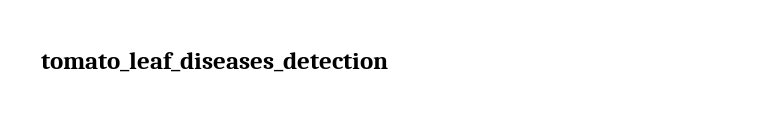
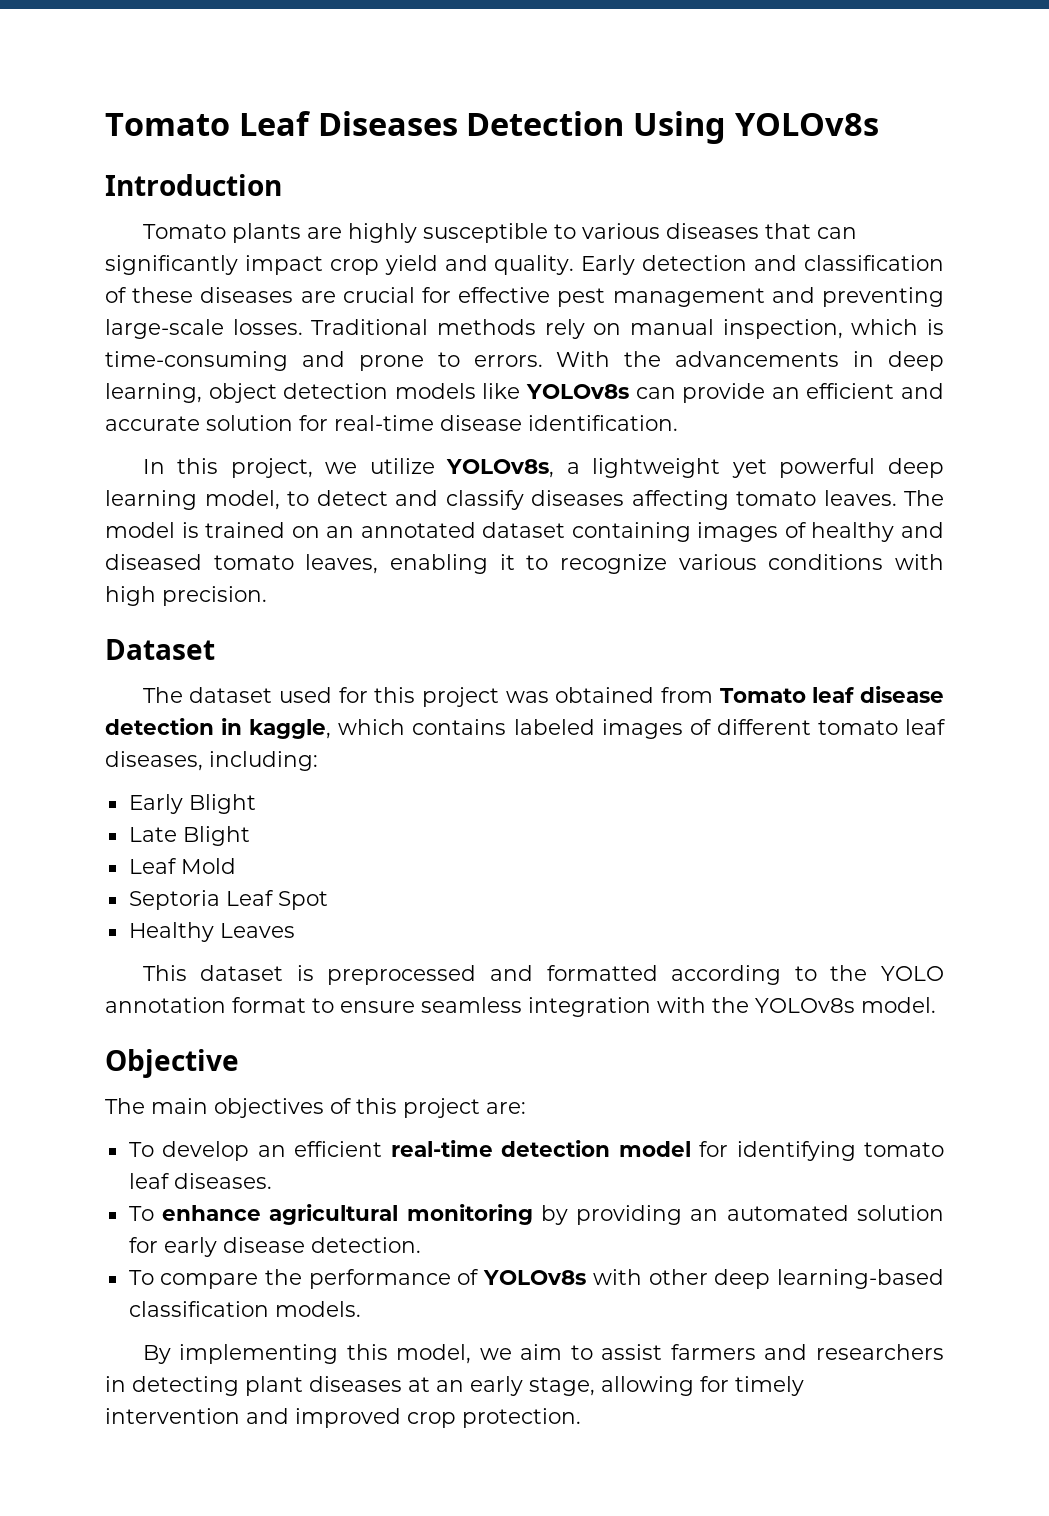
- tomato_leaf_diseases_detection
+ Tomato Leaf Diseases Detection Using YOLOv8s
+ Introduction
+ Tomato plants are highly susceptible to various diseases that can significantly impact crop yield and quality. Early detection and classification of these diseases are crucial for effective pest management and preventing large-scale losses. Traditional methods rely on manual inspection, which is time-consuming and prone to errors. With the advancements in deep learning, object detection models like YOLOv8s can provide an efficient and accurate solution for real-time disease identification.
+ In this project, we utilize YOLOv8s, a lightweight yet powerful deep learning model, to detect and classify diseases affecting tomato leaves. The model is trained on an annotated dataset containing images of healthy and diseased tomato leaves, enabling it to recognize various conditions with high precision.
+ Dataset
+ The dataset used for this project was obtained from Tomato leaf disease detection in kaggle, which contains labeled images of different tomato leaf diseases, including:
+ Early Blight
+ Late Blight
+ Leaf Mold
+ Septoria Leaf Spot
+ Healthy Leaves
+ This dataset is preprocessed and formatted according to the YOLO annotation format to ensure seamless integration with the YOLOv8s model.
+ Objective
+ The main objectives of this project are:
+ To develop an efficient real-time detection model for identifying tomato leaf diseases.
+ To enhance agricultural monitoring by providing an automated solution for early disease detection.
+ To compare the performance of YOLOv8s with other deep learning-based classification models.
+ By implementing this model, we aim to assist farmers and researchers in detecting plant diseases at an early stage, allowing for timely intervention and improved crop protection.

